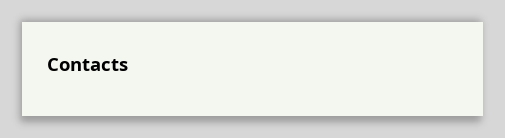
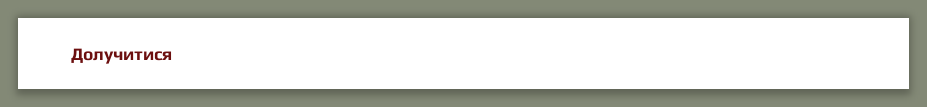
- Contacts
+ Долучитися

